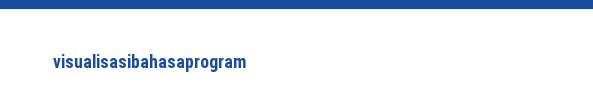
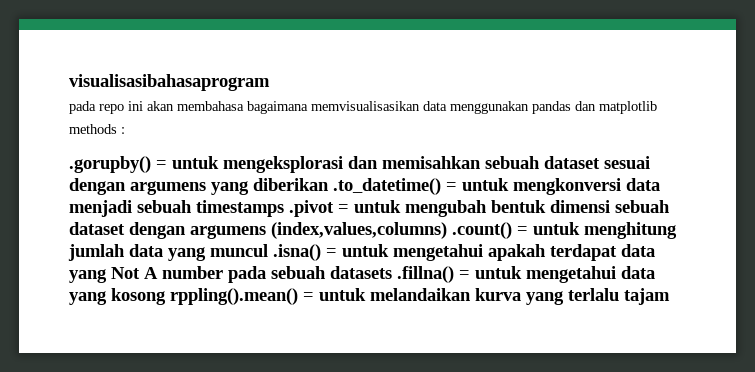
+ pada repo ini akan membahasa bagaimana memvisualisasikan data menggunakan pandas dan matplotlib
+ methods :
+ .gorupby() = untuk mengeksplorasi dan memisahkan sebuah dataset sesuai dengan argumens yang diberikan .to_datetime() = untuk mengkonversi data menjadi sebuah timestamps .pivot = untuk mengubah bentuk dimensi sebuah dataset dengan argumens (index,values,columns) .count() = untuk menghitung jumlah data yang muncul .isna() = untuk mengetahui apakah terdapat data yang Not A number pada sebuah datasets .fillna() = untuk mengetahui data yang kosong rppling().mean() = untuk melandaikan kurva yang terlalu tajam

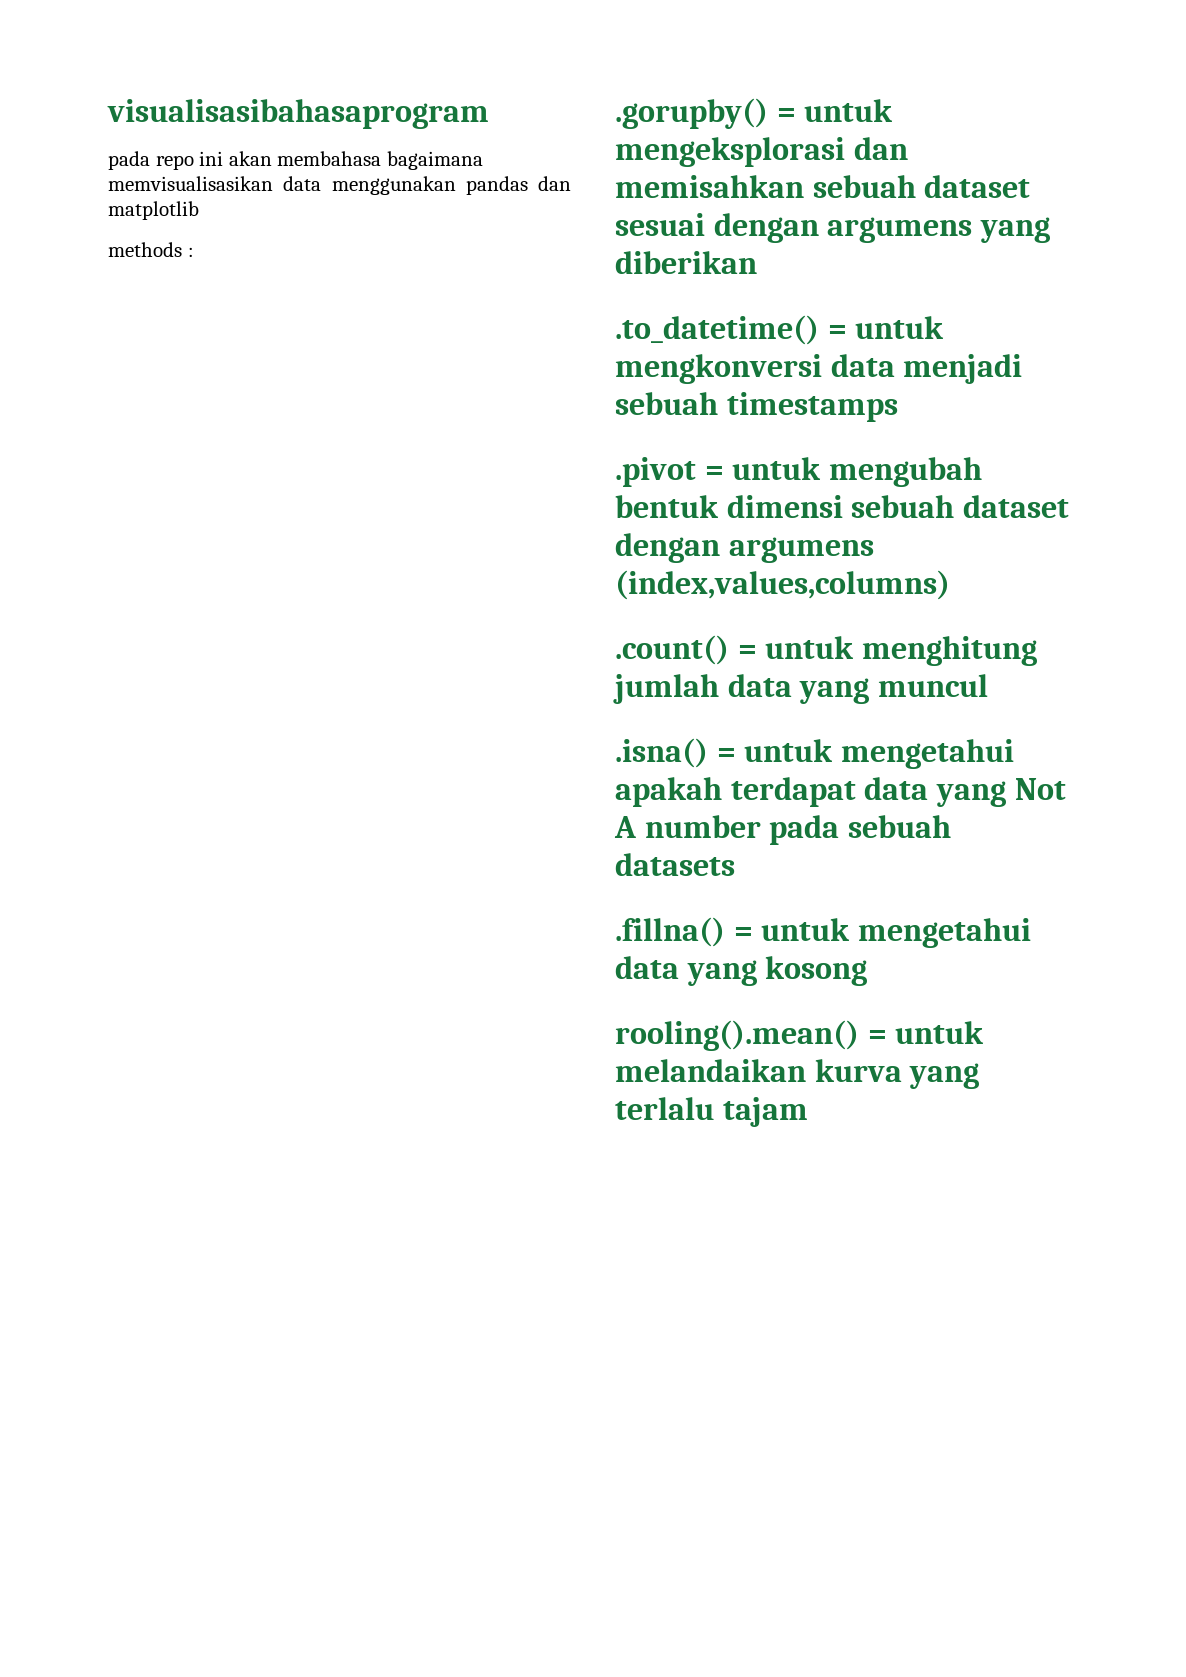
- .gorupby() = untuk mengeksplorasi dan memisahkan sebuah dataset sesuai dengan argumens yang diberikan .to_datetime() = untuk mengkonversi data menjadi sebuah timestamps .pivot = untuk mengubah bentuk dimensi sebuah dataset dengan argumens (index,values,columns) .count() = untuk menghitung jumlah data yang muncul .isna() = untuk mengetahui apakah terdapat data yang Not A number pada sebuah datasets .fillna() = untuk mengetahui data yang kosong rppling().mean() = untuk melandaikan kurva yang terlalu tajam
+ .gorupby() = untuk mengeksplorasi dan memisahkan sebuah dataset sesuai dengan argumens yang diberikan
+ .to_datetime() = untuk mengkonversi data menjadi sebuah timestamps
+ .pivot = untuk mengubah bentuk dimensi sebuah dataset dengan argumens (index,values,columns)
+ .count() = untuk menghitung jumlah data yang muncul
+ .isna() = untuk mengetahui apakah terdapat data yang Not A number pada sebuah datasets
+ .fillna() = untuk mengetahui data yang kosong
+ rooling().mean() = untuk melandaikan kurva yang terlalu tajam

